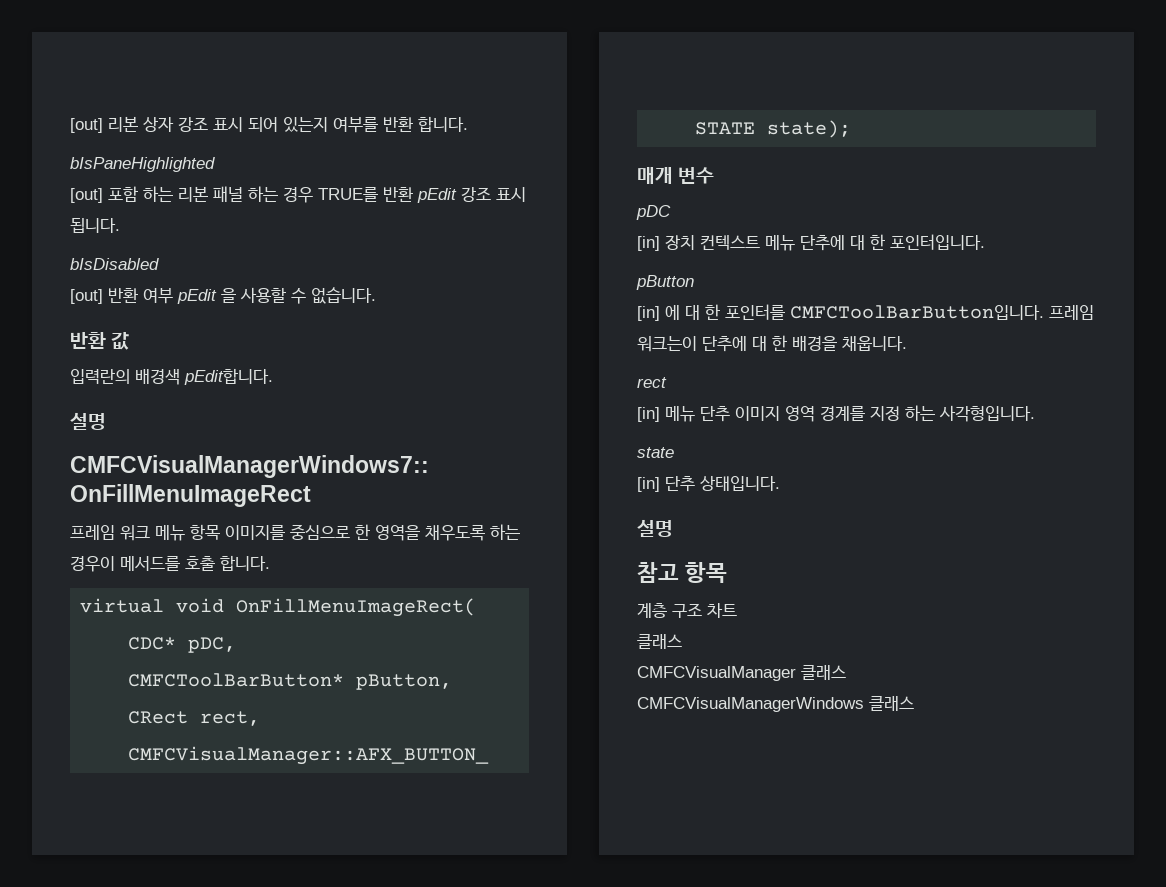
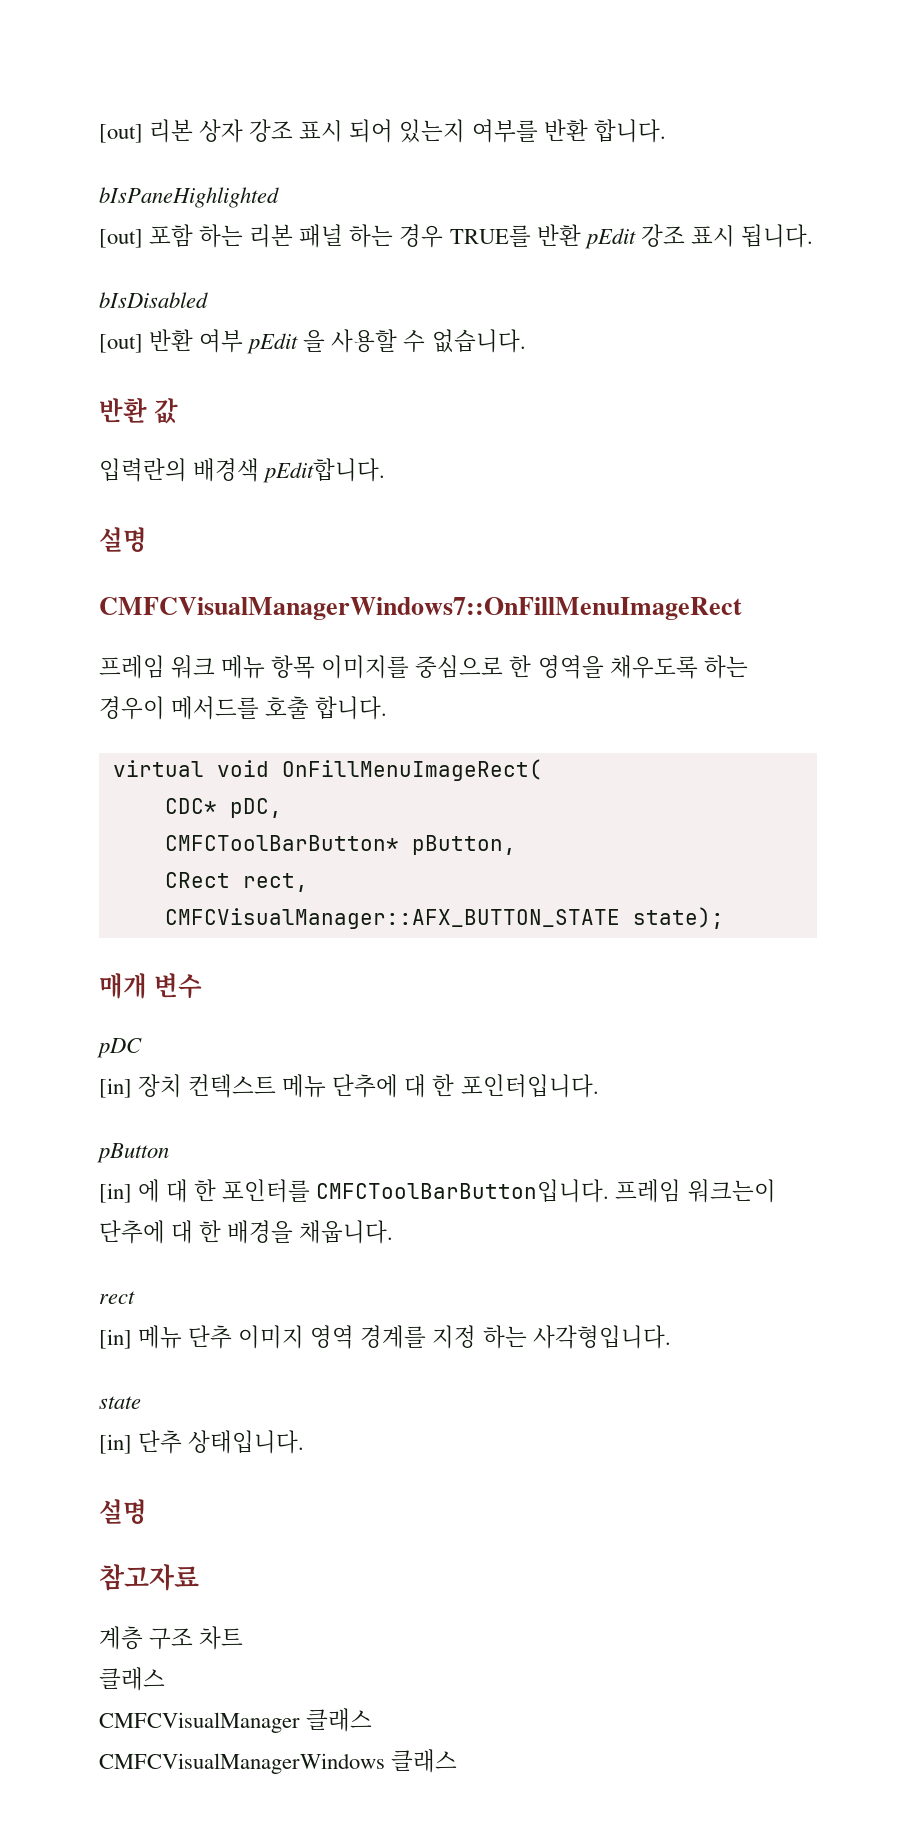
- 참고 항목
+ 참고자료

